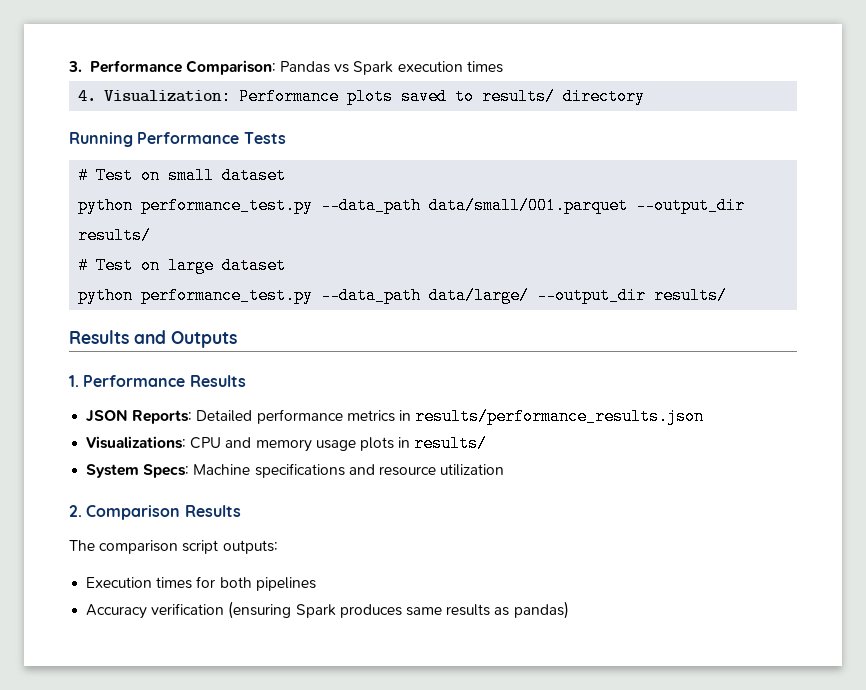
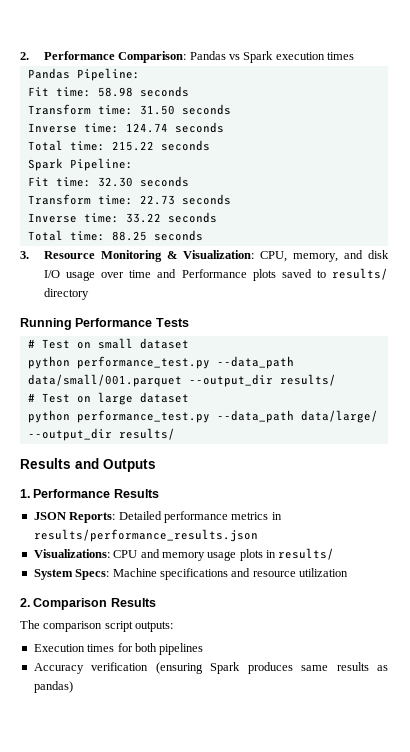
- 3. Performance Comparison: Pandas vs Spark execution times
+ 2. Performance Comparison: Pandas vs Spark execution times
- 4. Visualization: Performance plots saved to results/ directory
+ Pandas Pipeline:
+ Fit time: 58.98 seconds
+ Transform time: 31.50 seconds
+ Inverse time: 124.74 seconds
+ Total time: 215.22 seconds
+ Spark Pipeline:
+ Fit time: 32.30 seconds
+ Transform time: 22.73 seconds
+ Inverse time: 33.22 seconds
+ Total time: 88.25 seconds
+ 3. Resource Monitoring & Visualization: CPU, memory, and disk I/O usage over time and Performance plots saved to results/ directory

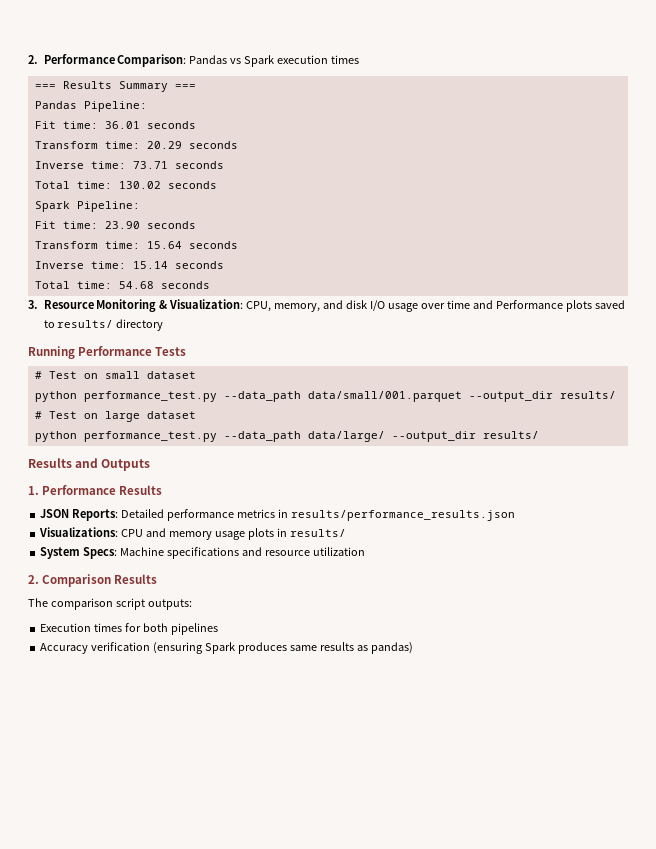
+ === Results Summary ===
- Fit time: 58.98 seconds
- Transform time: 31.50 seconds
- Inverse time: 124.74 seconds
- Total time: 215.22 seconds
+ Fit time: 36.01 seconds
+ Transform time: 20.29 seconds
+ Inverse time: 73.71 seconds
+ Total time: 130.02 seconds
- Fit time: 32.30 seconds
- Transform time: 22.73 seconds
- Inverse time: 33.22 seconds
- Total time: 88.25 seconds
+ Fit time: 23.90 seconds
+ Transform time: 15.64 seconds
+ Inverse time: 15.14 seconds
+ Total time: 54.68 seconds

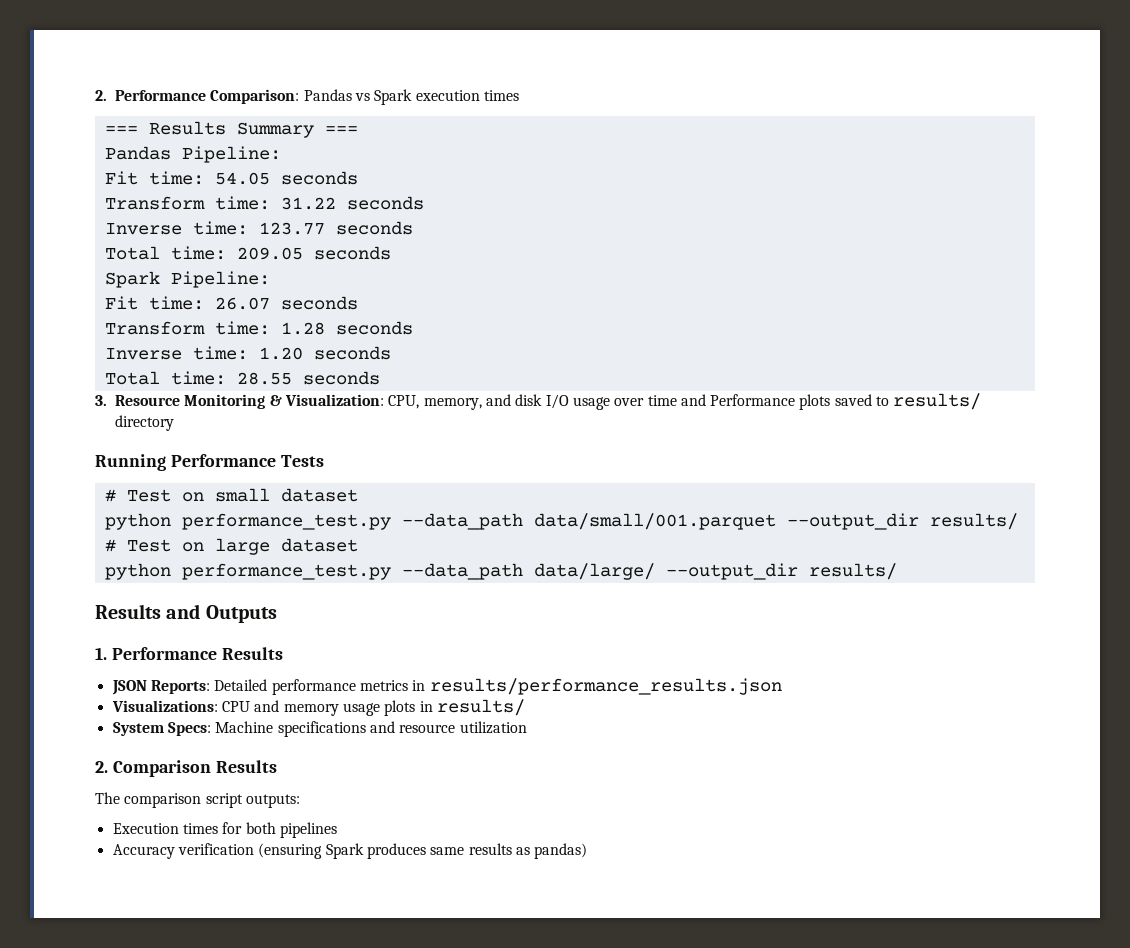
- Fit time: 36.01 seconds
- Transform time: 20.29 seconds
- Inverse time: 73.71 seconds
- Total time: 130.02 seconds
+ Fit time: 54.05 seconds
+ Transform time: 31.22 seconds
+ Inverse time: 123.77 seconds
+ Total time: 209.05 seconds
- Fit time: 23.90 seconds
- Transform time: 15.64 seconds
- Inverse time: 15.14 seconds
- Total time: 54.68 seconds
+ Fit time: 26.07 seconds
+ Transform time: 1.28 seconds
+ Inverse time: 1.20 seconds
+ Total time: 28.55 seconds

